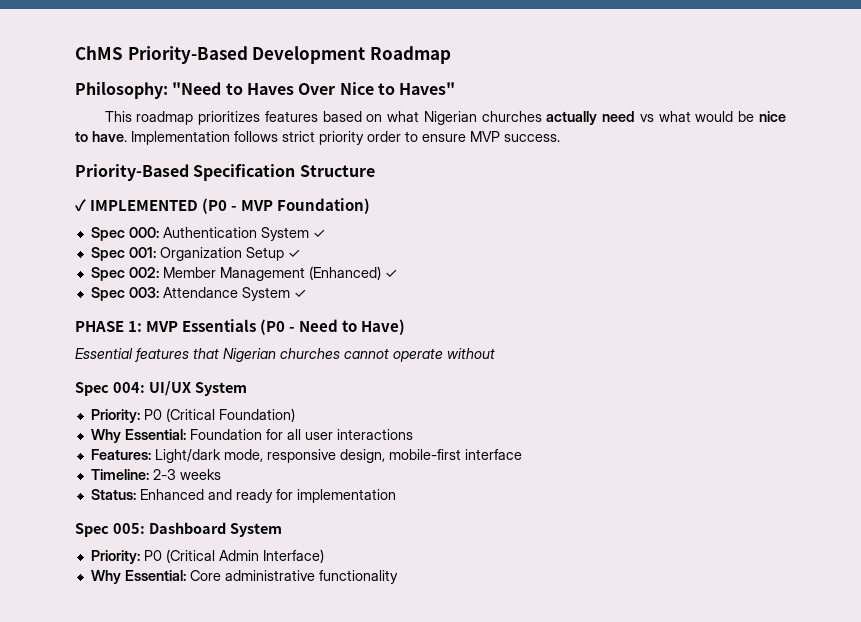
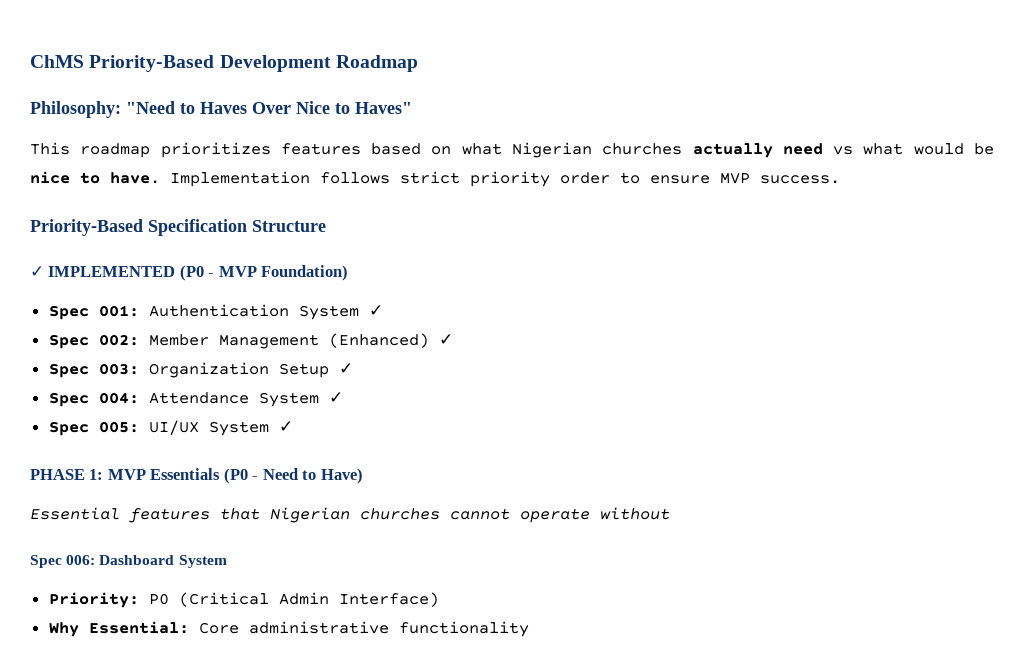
- Spec 000: Authentication System ✓
+ Spec 001: Authentication System ✓
- Spec 001: Organization Setup ✓
- Spec 003: Attendance System ✓
+ Spec 003: Organization Setup ✓
+ Spec 004: Attendance System ✓
+ Spec 005: UI/UX System ✓
- Spec 004: UI/UX System
- Priority: P0 (Critical Foundation)
- Why Essential: Foundation for all user interactions
- Features: Light/dark mode, responsive design, mobile-first interface
- Timeline: 2-3 weeks
- Status: Enhanced and ready for implementation
- Spec 005: Dashboard System
+ Spec 006: Dashboard System

